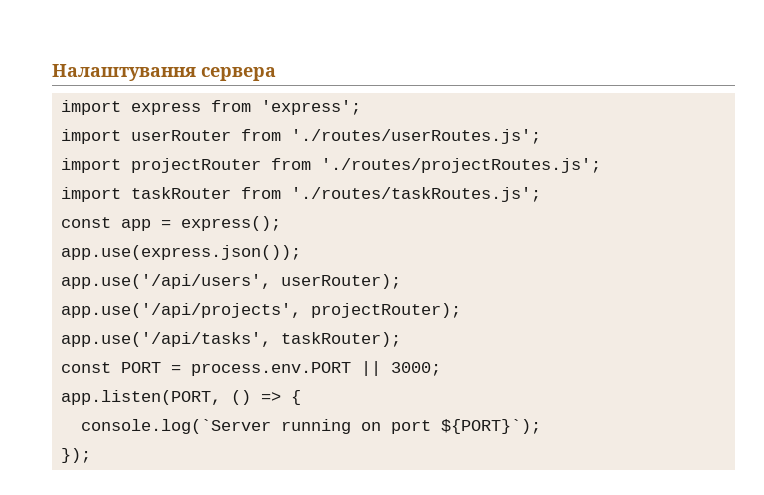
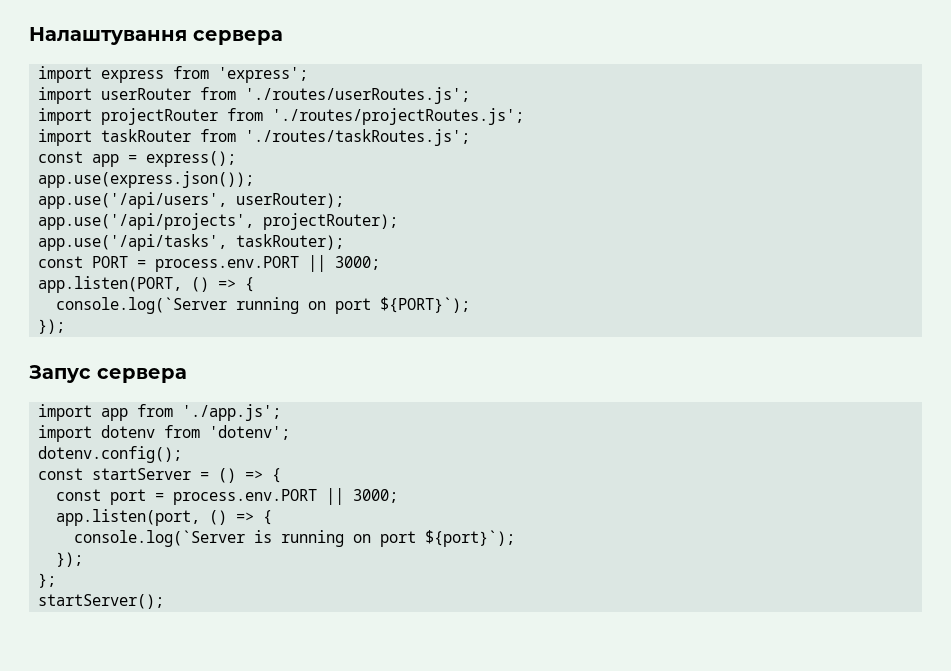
+ Запус сервера
+ import app from './app.js';
+ import dotenv from 'dotenv';
+ dotenv.config();
+ const startServer = () => {
+ const port = process.env.PORT || 3000;
+ app.listen(port, () => {
+ console.log(`Server is running on port ${port}`);
+ });
+ };
+ startServer();

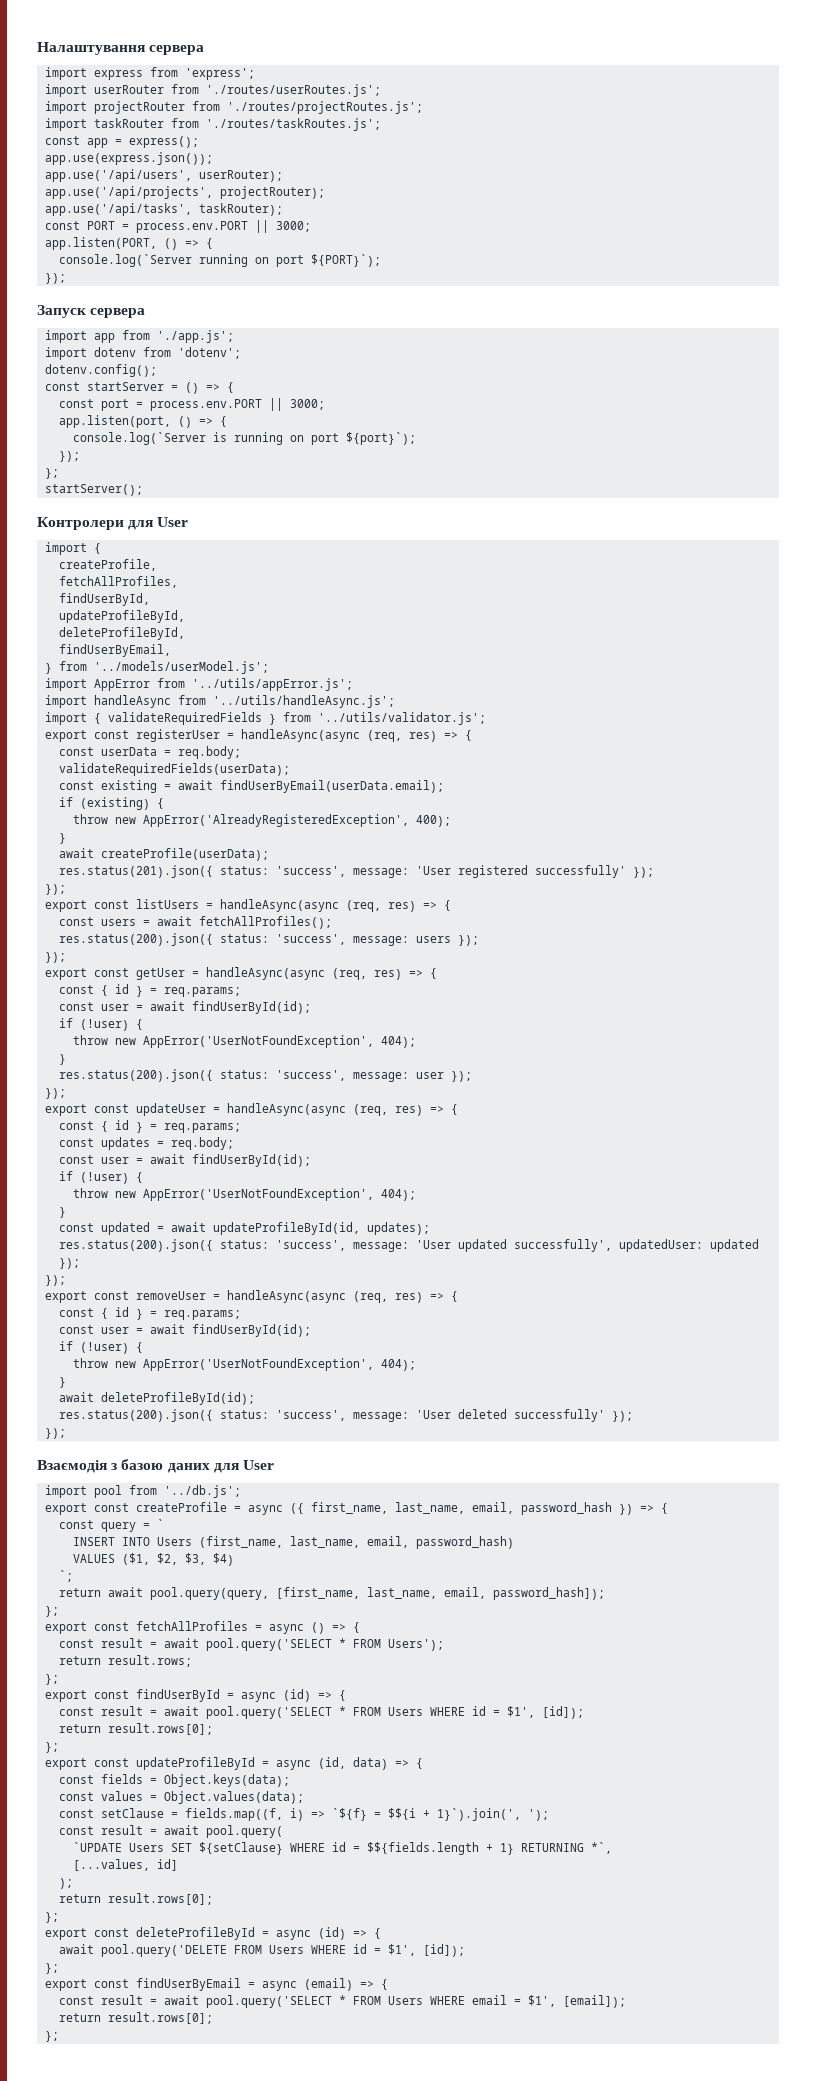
- Запус сервера
+ Запуск сервера
+ Контролери для User
+ import {
+ createProfile,
+ fetchAllProfiles,
+ findUserById,
+ updateProfileById,
+ deleteProfileById,
+ findUserByEmail,
+ } from '../models/userModel.js';
+ import AppError from '../utils/appError.js';
+ import handleAsync from '../utils/handleAsync.js';
+ import { validateRequiredFields } from '../utils/validator.js';
+ export const registerUser = handleAsync(async (req, res) => {
+ const userData = req.body;
+ validateRequiredFields(userData);
+ const existing = await findUserByEmail(userData.email);
+ if (existing) {
+ throw new AppError('AlreadyRegisteredException', 400);
+ }
+ await createProfile(userData);
+ res.status(201).json({ status: 'success', message: 'User registered successfully' });
+ });
+ export const listUsers = handleAsync(async (req, res) => {
+ const users = await fetchAllProfiles();
+ res.status(200).json({ status: 'success', message: users });
+ });
+ export const getUser = handleAsync(async (req, res) => {
+ const { id } = req.params;
+ const user = await findUserById(id);
+ if (!user) {
+ throw new AppError('UserNotFoundException', 404);
+ }
+ res.status(200).json({ status: 'success', message: user });
+ });
+ export const updateUser = handleAsync(async (req, res) => {
+ const { id } = req.params;
+ const updates = req.body;
+ const user = await findUserById(id);
+ if (!user) {
+ throw new AppError('UserNotFoundException', 404);
+ }
+ const updated = await updateProfileById(id, updates);
+ res.status(200).json({ status: 'success', message: 'User updated successfully', updatedUser: updated });
+ });
+ export const removeUser = handleAsync(async (req, res) => {
+ const { id } = req.params;
+ const user = await findUserById(id);
+ if (!user) {
+ throw new AppError('UserNotFoundException', 404);
+ }
+ await deleteProfileById(id);
+ res.status(200).json({ status: 'success', message: 'User deleted successfully' });
+ });
+ Взаємодія з базою даних для User
+ import pool from '../db.js';
+ export const createProfile = async ({ first_name, last_name, email, password_hash }) => {
+ const query = `
+ INSERT INTO Users (first_name, last_name, email, password_hash)
+ VALUES ($1, $2, $3, $4)
+ `;
+ return await pool.query(query, [first_name, last_name, email, password_hash]);
+ };
+ export const fetchAllProfiles = async () => {
+ const result = await pool.query('SELECT * FROM Users');
+ return result.rows;
+ };
+ export const findUserById = async (id) => {
+ const result = await pool.query('SELECT * FROM Users WHERE id = $1', [id]);
+ return result.rows[0];
+ };
+ export const updateProfileById = async (id, data) => {
+ const fields = Object.keys(data);
+ const values = Object.values(data);
+ const setClause = fields.map((f, i) => `${f} = $${i + 1}`).join(', ');
+ const result = await pool.query(
+ `UPDATE Users SET ${setClause} WHERE id = $${fields.length + 1} RETURNING *`,
+ [...values, id]
+ );
+ return result.rows[0];
+ };
+ export const deleteProfileById = async (id) => {
+ await pool.query('DELETE FROM Users WHERE id = $1', [id]);
+ };
+ export const findUserByEmail = async (email) => {
+ const result = await pool.query('SELECT * FROM Users WHERE email = $1', [email]);
+ return result.rows[0];
+ };

